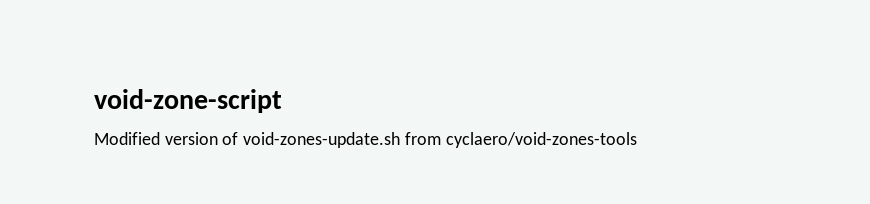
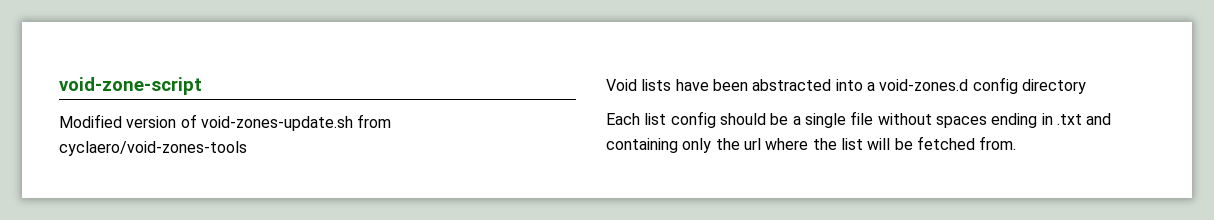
+ Void lists have been abstracted into a void-zones.d config directory
+ Each list config should be a single file without spaces ending in .txt and containing only the url where the list will be fetched from.

